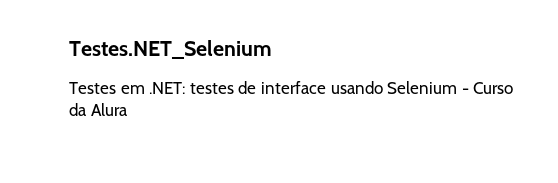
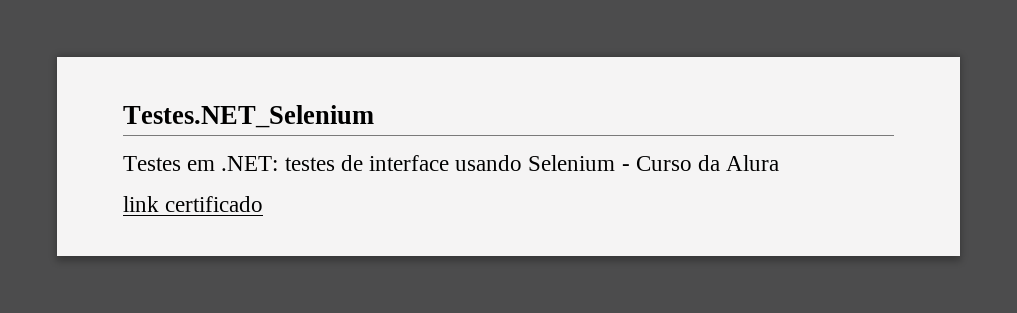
+ link certificado

